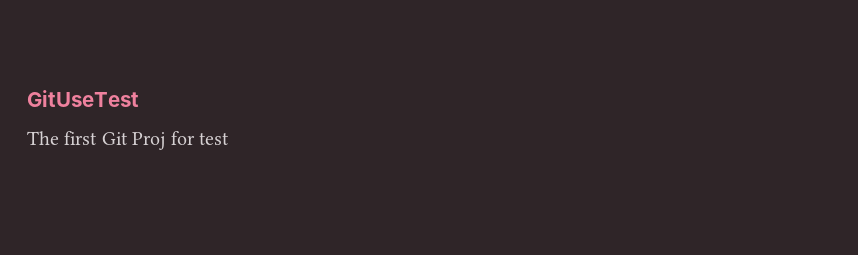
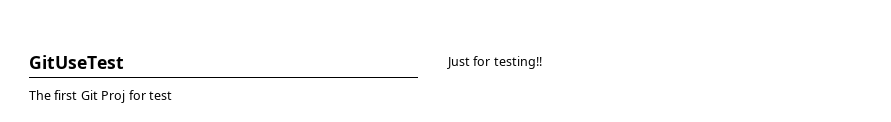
+ Just for testing!!

